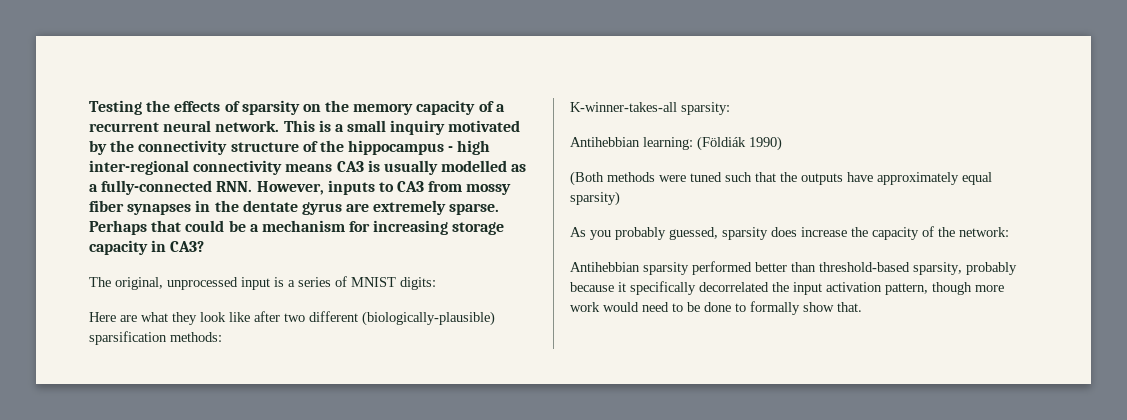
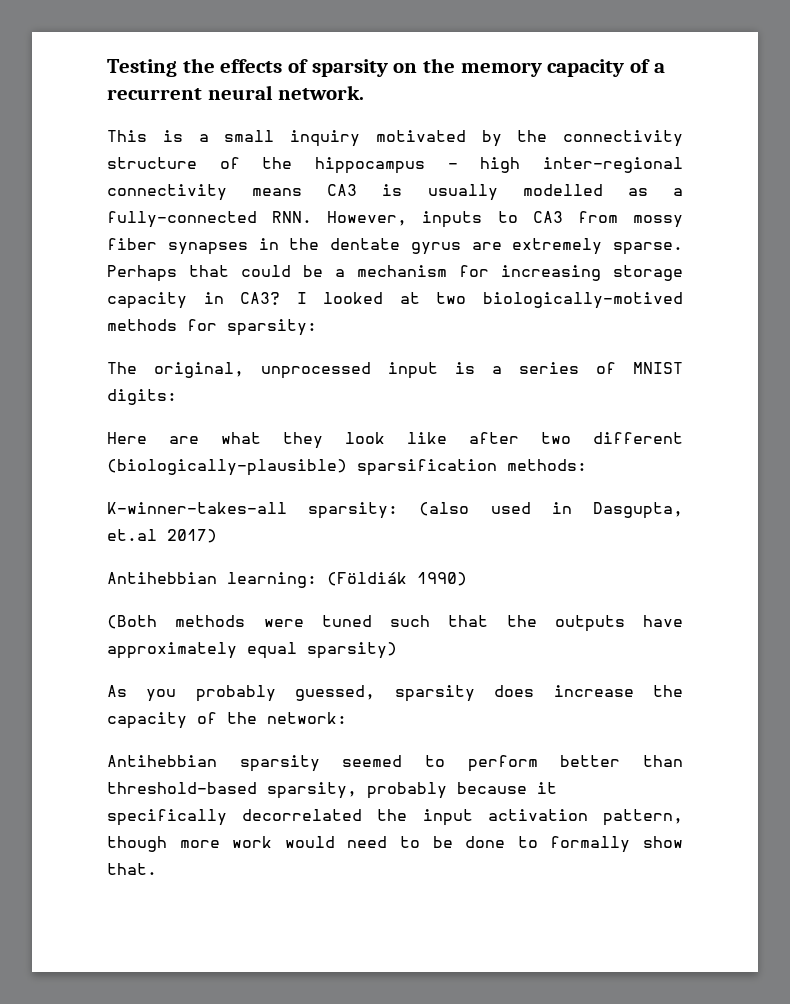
- Testing the effects of sparsity on the memory capacity of a recurrent neural network. This is a small inquiry motivated by the connectivity structure of the hippocampus - high inter-regional connectivity means CA3 is usually modelled as a fully-connected RNN. However, inputs to CA3 from mossy fiber synapses in the dentate gyrus are extremely sparse.
+ Testing the effects of sparsity on the memory capacity of a recurrent neural network.
+ This is a small inquiry motivated by the connectivity structure of the hippocampus - high inter-regional connectivity means CA3 is usually modelled as a fully-connected RNN. However, inputs to CA3 from mossy fiber synapses in the dentate gyrus are extremely sparse.
+ I looked at two biologically-motived methods for sparsity:
- K-winner-takes-all sparsity:
+ K-winner-takes-all sparsity: (also used in Dasgupta, et.al 2017)
- Antihebbian sparsity performed better than threshold-based sparsity, probably because it specifically decorrelated the input activation pattern, though more work would need to be done to formally show that.
+ Antihebbian sparsity seemed to perform better than threshold-based sparsity, probably because it specifically decorrelated the input activation pattern, though more work would need to be done to formally show that.

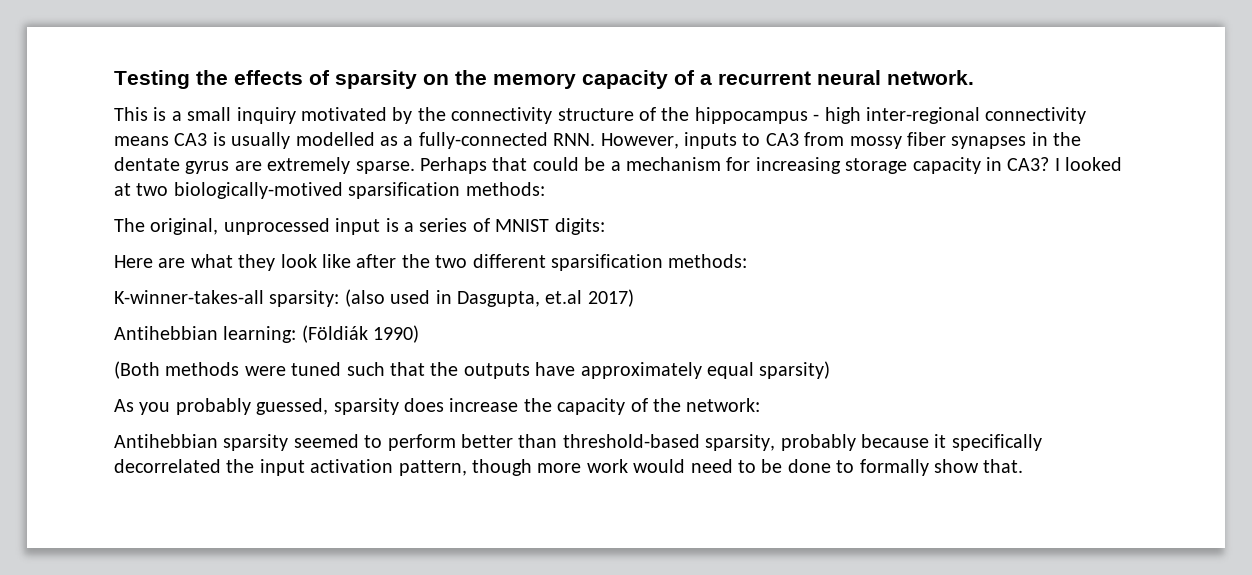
- I looked at two biologically-motived methods for sparsity:
+ I looked at two biologically-motived sparsification methods:
- Here are what they look like after two different (biologically-plausible) sparsification methods:
+ Here are what they look like after the two different sparsification methods:

